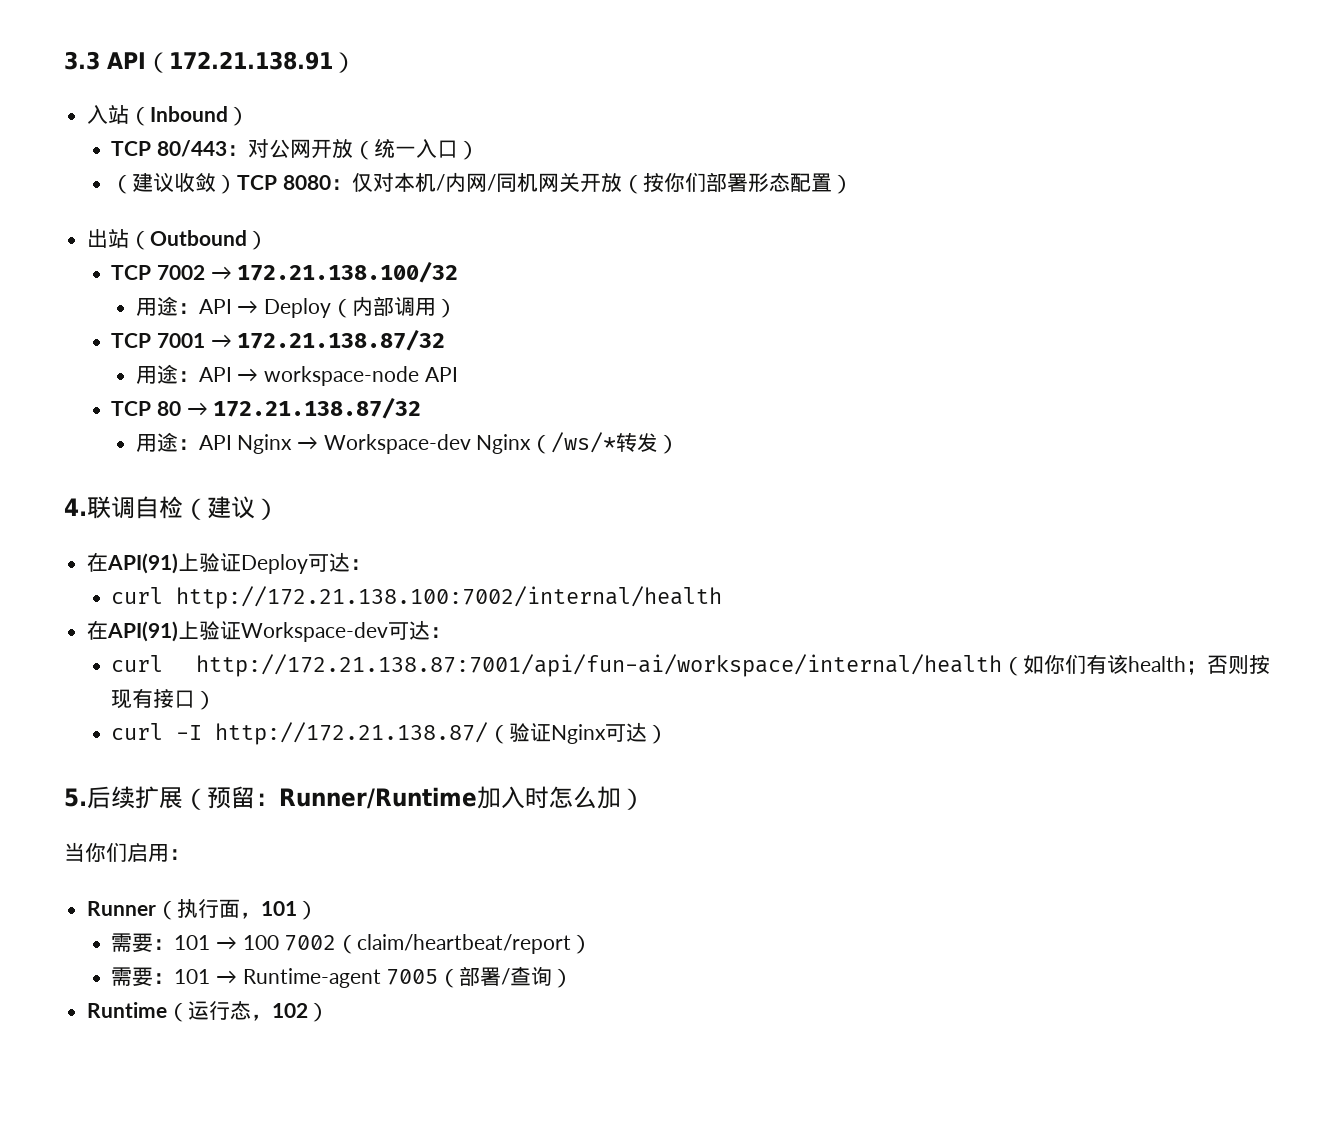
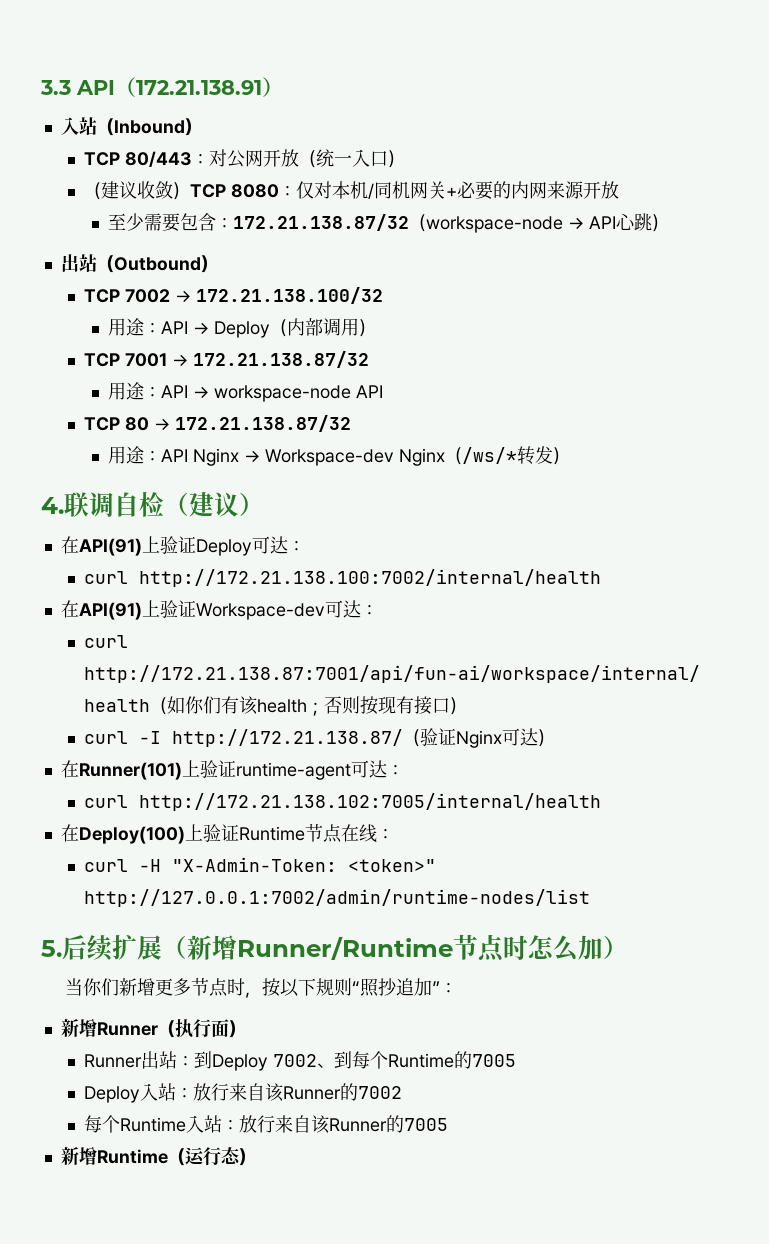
- （建议收敛）TCP 8080：仅对本机/内网/同机网关开放（按你们部署形态配置）
+ （建议收敛）TCP 8080：仅对本机/同机网关+必要的内网来源开放
+ 至少需要包含：172.21.138.87/32（workspace-node → API心跳）
+ 在Runner(101)上验证runtime-agent可达：
+ curl http://172.21.138.102:7005/internal/health
+ 在Deploy(100)上验证Runtime节点在线：
+ curl -H "X-Admin-Token: <token>" http://127.0.0.1:7002/admin/runtime-nodes/list
- 5.后续扩展（预留：Runner/Runtime加入时怎么加）
+ 5.后续扩展（新增Runner/Runtime节点时怎么加）
- 当你们启用：
- Runner（执行面，101）
- 需要：101 → 100 7002（claim/heartbeat/report）
- 需要：101 → Runtime-agent 7005（部署/查询）
- Runtime（运行态，102）
+ 当你们新增更多节点时，按以下规则“照抄追加”：
+ 新增Runner（执行面）
+ Runner出站：到Deploy 7002、到每个Runtime的7005
+ Deploy入站：放行来自该Runner的7002
+ 每个Runtime入站：放行来自该Runner的7005
+ 新增Runtime（运行态）

